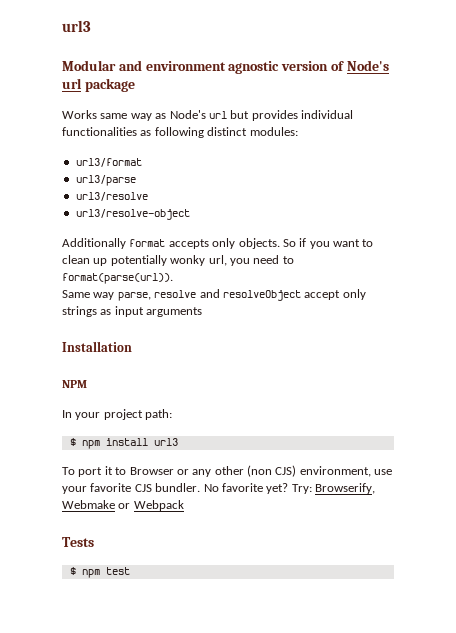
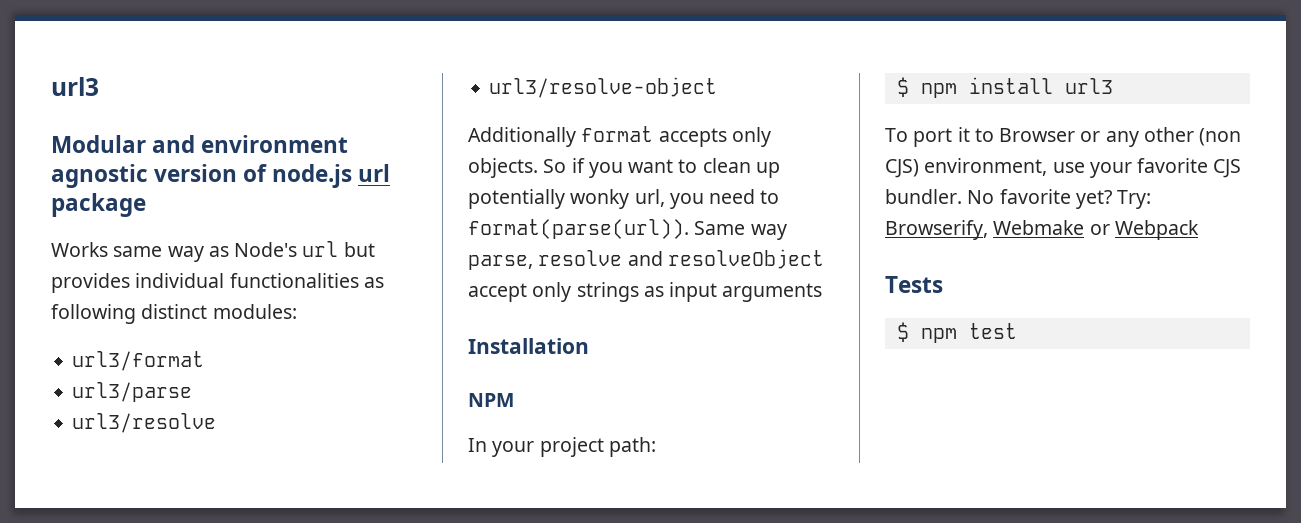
- Modular and environment agnostic version of Node's url package
+ Modular and environment agnostic version of node.js url package
- So if you want to clean up potentially wonky url, you need to format(parse(url)).
- Same way parse, resolve and resolveObject accept only strings as input arguments
+ So if you want to clean up potentially wonky url, you need to format(parse(url)). Same way parse, resolve and resolveObject accept only strings as input arguments

